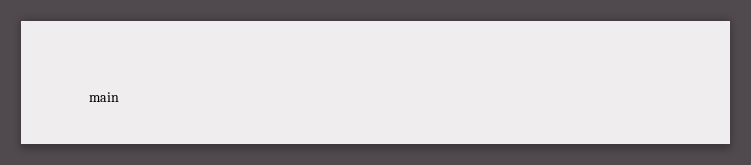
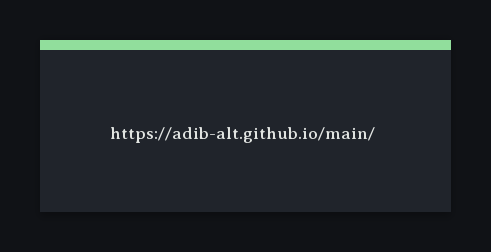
- main
+ https://adib-alt.github.io/main/

